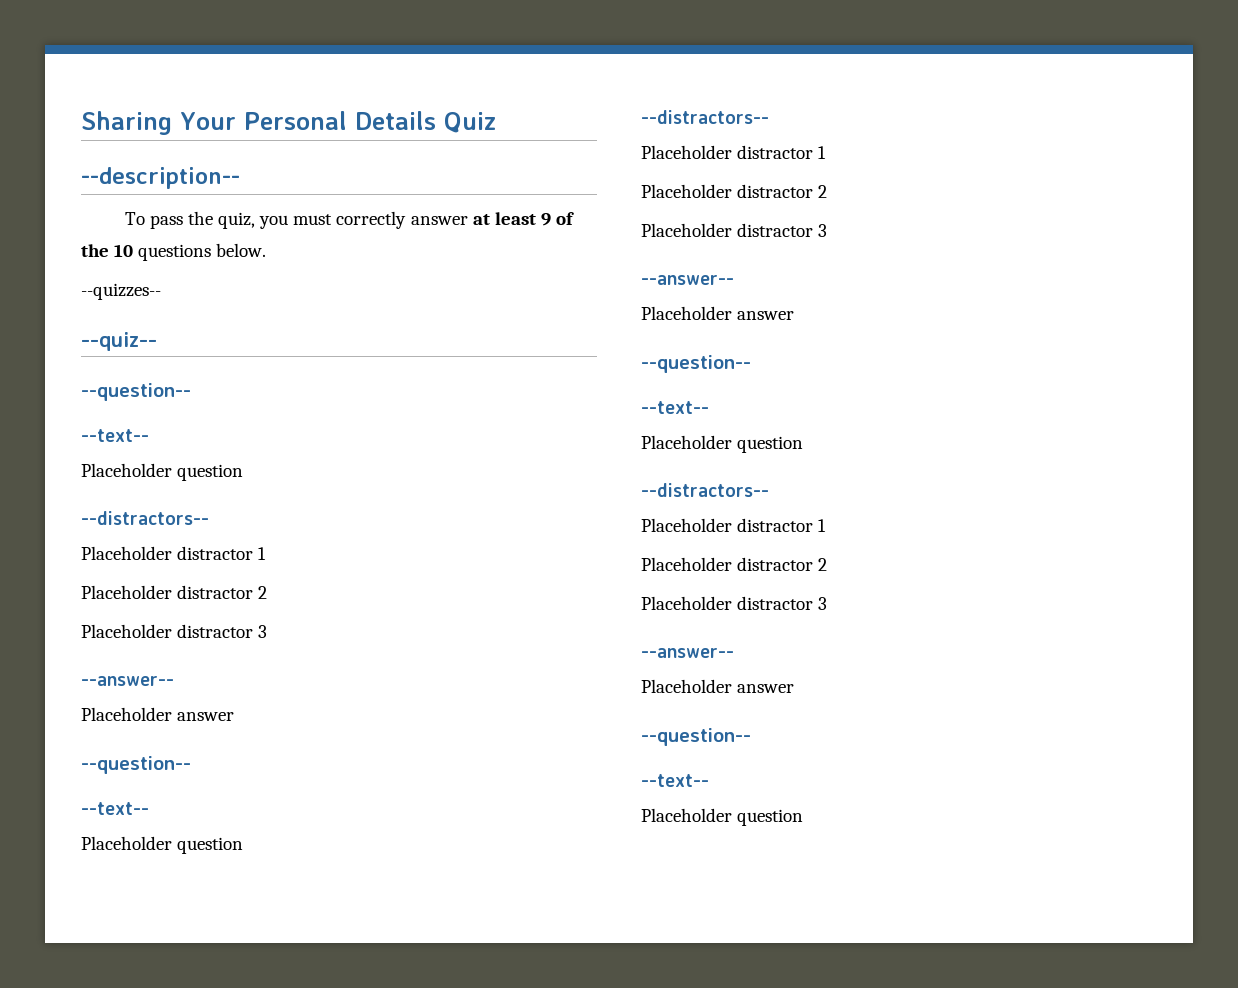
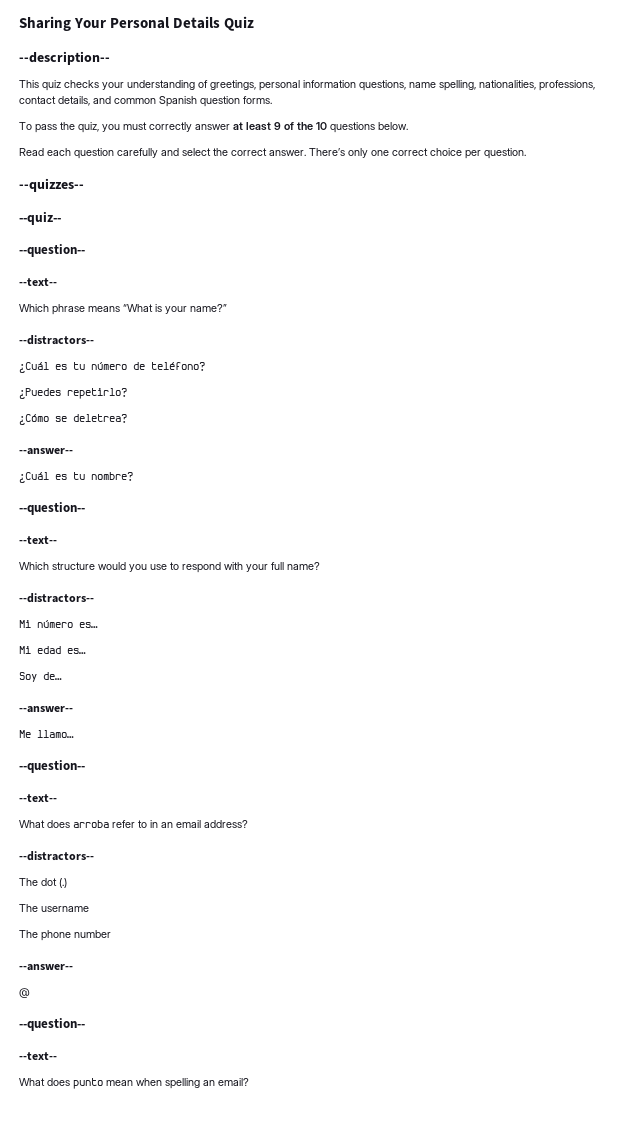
+ This quiz checks your understanding of greetings, personal information questions, name spelling, nationalities, professions, contact details, and common Spanish question forms.
+ Read each question carefully and select the correct answer. There’s only one correct choice per question.
  --quizzes--
  --quiz--
  --question--
  --text--
- Placeholder question
+ Which phrase means “What is your name?”
  --distractors--
- Placeholder distractor 1
- Placeholder distractor 2
- Placeholder distractor 3
+ ¿Cuál es tu número de teléfono?
+ ¿Puedes repetirlo?
+ ¿Cómo se deletrea?
  --answer--
- Placeholder answer
+ ¿Cuál es tu nombre?
  --question--
  --text--
- Placeholder question
+ Which structure would you use to respond with your full name?
  --distractors--
- Placeholder distractor 1
- Placeholder distractor 2
- Placeholder distractor 3
+ Mi número es…
+ Mi edad es…
+ Soy de…
  --answer--
- Placeholder answer
+ Me llamo…
  --question--
  --text--
- Placeholder question
+ What does arroba refer to in an email address?
  --distractors--
- Placeholder distractor 1
- Placeholder distractor 2
- Placeholder distractor 3
+ The dot (.)
+ The username
+ The phone number
  --answer--
- Placeholder answer
+ @
  --question--
  --text--
- Placeholder question
+ What does punto mean when spelling an email?

